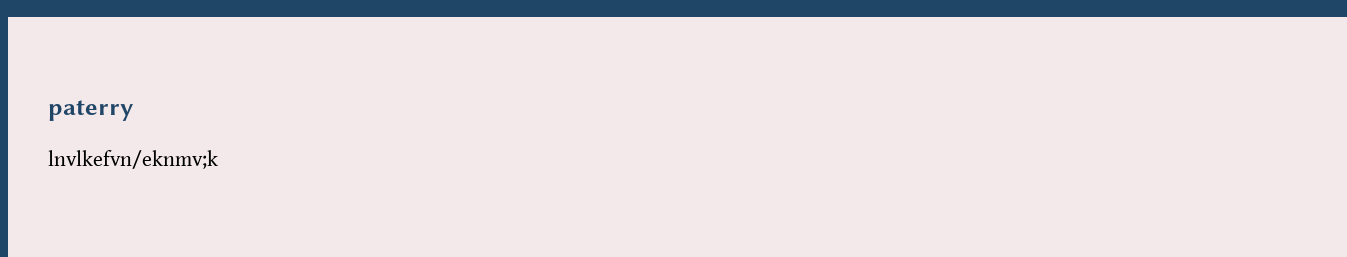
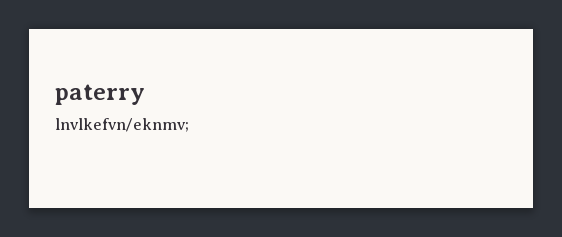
- lnvlkefvn/eknmv;k
+ lnvlkefvn/eknmv;

